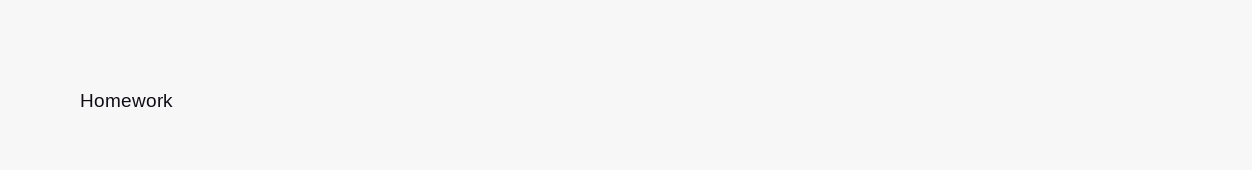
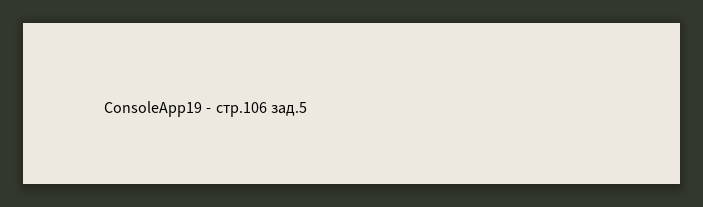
- Homework
+ ConsoleApp19 - стр.106 зад.5

